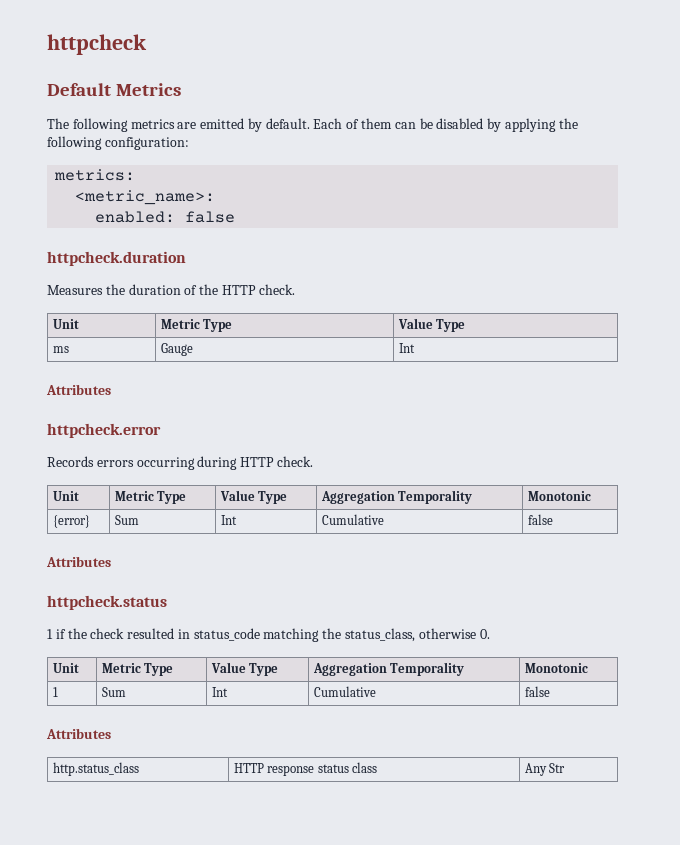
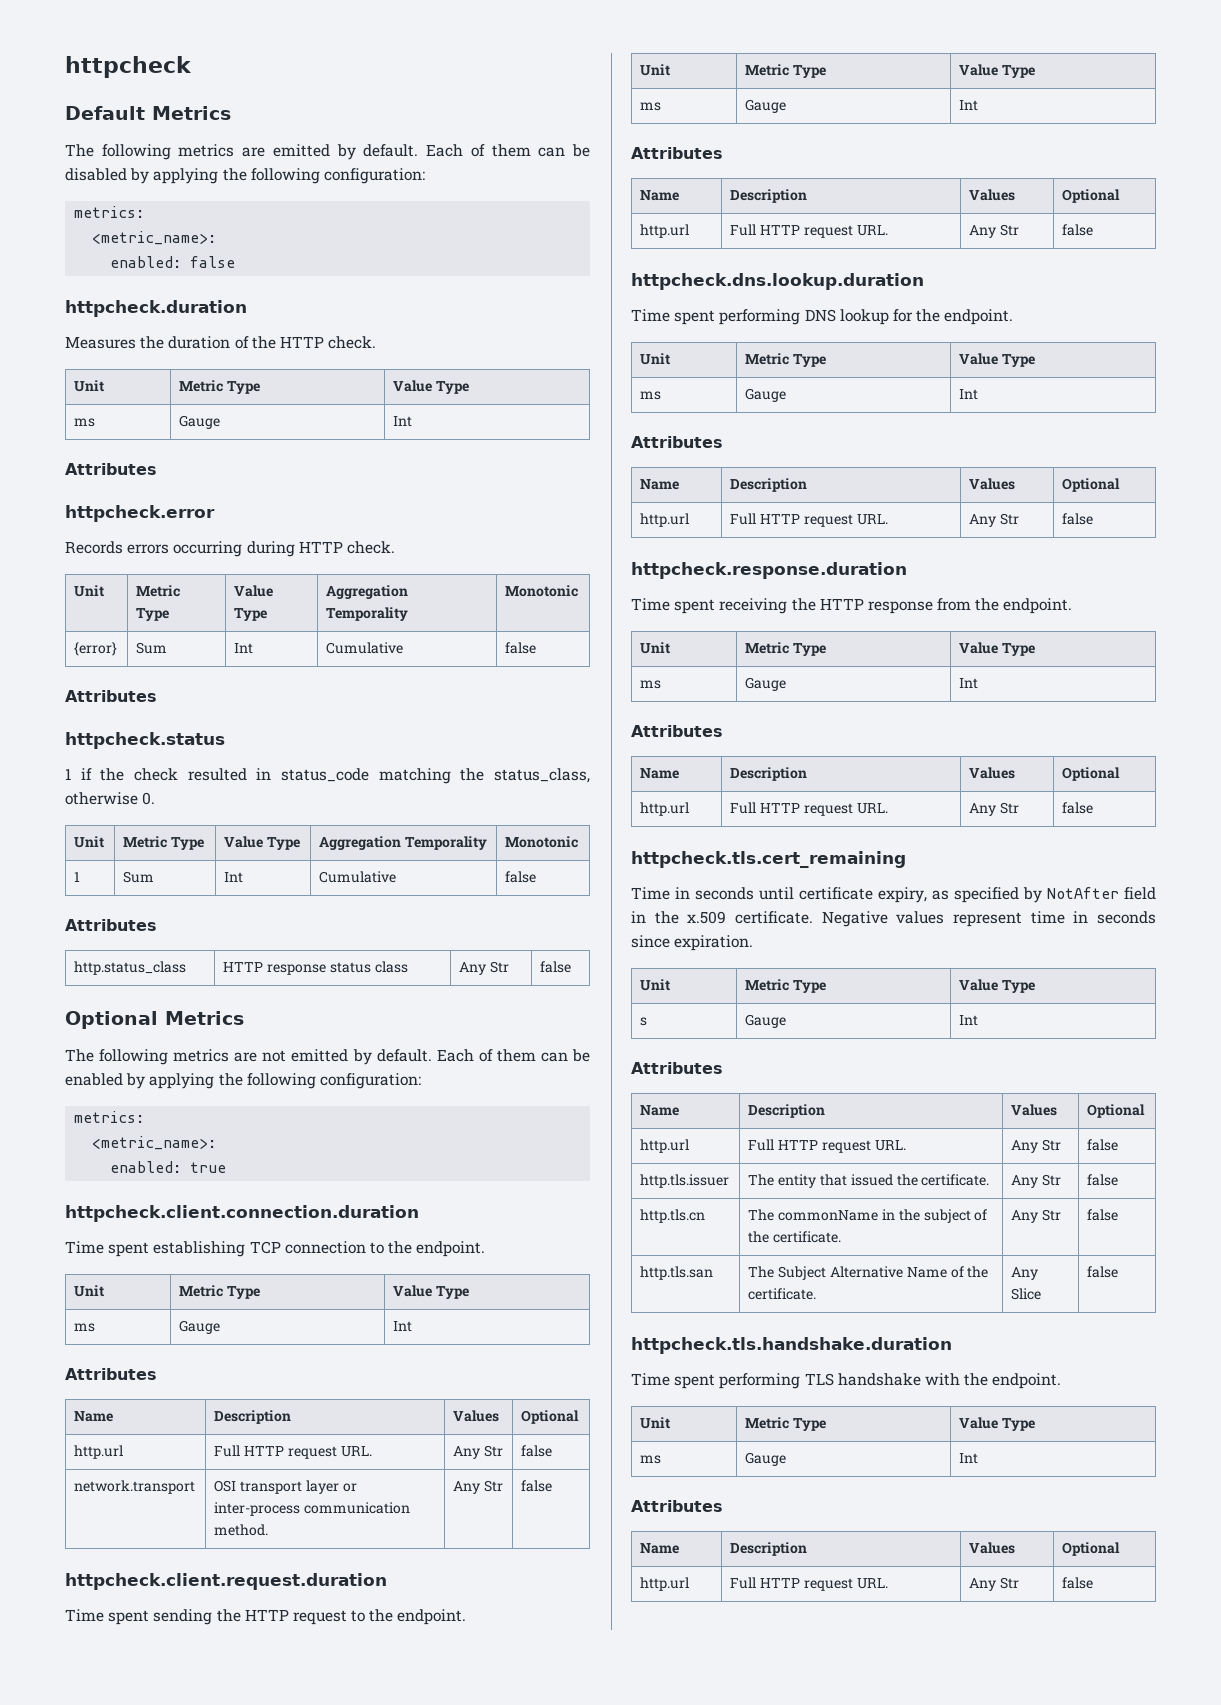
- http.status_class | HTTP response status class | Any Str
+ http.status_class | HTTP response status class | Any Str | false
+ Optional Metrics
+ The following metrics are not emitted by default. Each of them can be enabled by applying the following configuration:
+ metrics:
+ <metric_name>:
+ enabled: true
+ httpcheck.client.connection.duration
+ Time spent establishing TCP connection to the endpoint.
+ Unit | Metric Type | Value Type
+ ms | Gauge | Int
+ Attributes
+ Name | Description | Values | Optional
+ http.url | Full HTTP request URL. | Any Str | false
+ network.transport | OSI transport layer or inter-process communication method. | Any Str | false
+ httpcheck.client.request.duration
+ Time spent sending the HTTP request to the endpoint.
+ Unit | Metric Type | Value Type
+ ms | Gauge | Int
+ Attributes
+ Name | Description | Values | Optional
+ http.url | Full HTTP request URL. | Any Str | false
+ httpcheck.dns.lookup.duration
+ Time spent performing DNS lookup for the endpoint.
+ Unit | Metric Type | Value Type
+ ms | Gauge | Int
+ Attributes
+ Name | Description | Values | Optional
+ http.url | Full HTTP request URL. | Any Str | false
+ httpcheck.response.duration
+ Time spent receiving the HTTP response from the endpoint.
+ Unit | Metric Type | Value Type
+ ms | Gauge | Int
+ Attributes
+ Name | Description | Values | Optional
+ http.url | Full HTTP request URL. | Any Str | false
+ httpcheck.tls.cert_remaining
+ Time in seconds until certificate expiry, as specified by NotAfter field in the x.509 certificate. Negative values represent time in seconds since expiration.
+ Unit | Metric Type | Value Type
+ s | Gauge | Int
+ Attributes
+ Name | Description | Values | Optional
+ http.url | Full HTTP request URL. | Any Str | false
+ http.tls.issuer | The entity that issued the certificate. | Any Str | false
+ http.tls.cn | The commonName in the subject of the certificate. | Any Str | false
+ http.tls.san | The Subject Alternative Name of the certificate. | Any Slice | false
+ httpcheck.tls.handshake.duration
+ Time spent performing TLS handshake with the endpoint.
+ Unit | Metric Type | Value Type
+ ms | Gauge | Int
+ Attributes
+ Name | Description | Values | Optional
+ http.url | Full HTTP request URL. | Any Str | false

